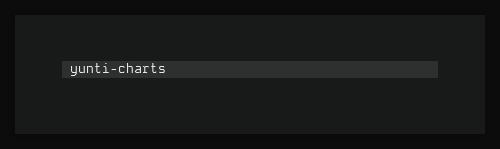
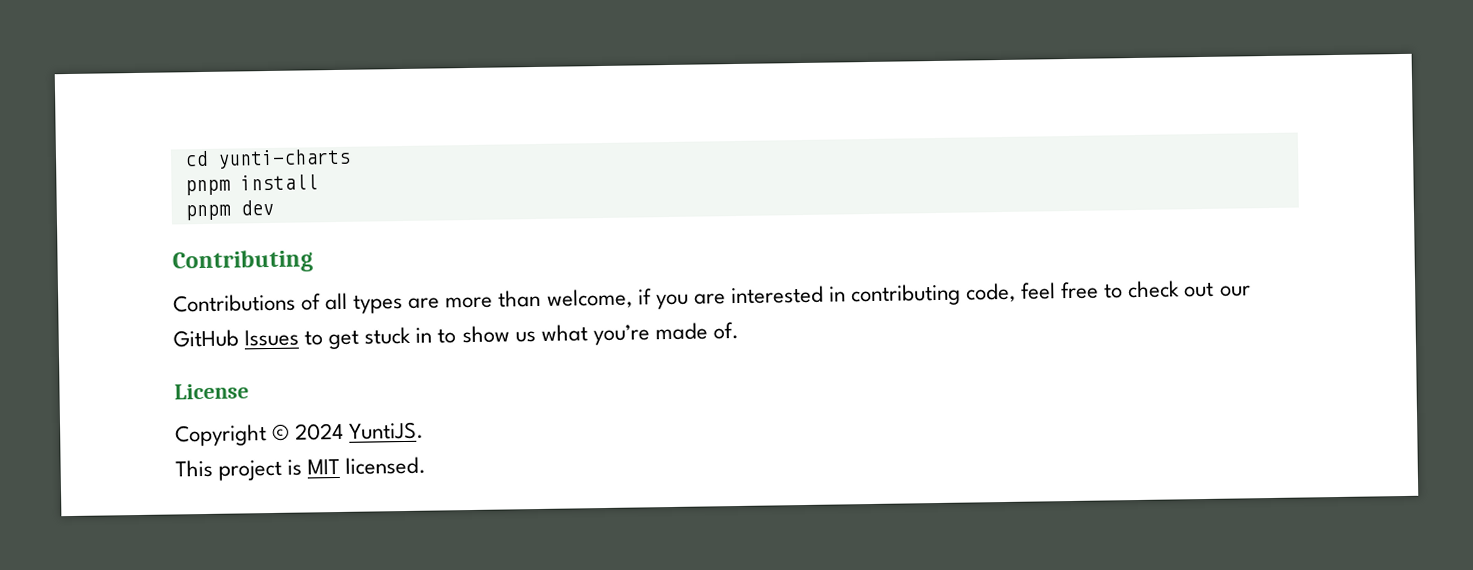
- yunti-charts
+ cd yunti-charts
+ pnpm install
+ pnpm dev
+ Contributing
+ Contributions of all types are more than welcome, if you are interested in contributing code, feel free to check out our GitHub Issues to get stuck in to show us what you’re made of.
+ License
+ Copyright © 2024 YuntiJS.
+ This project is MIT licensed.

